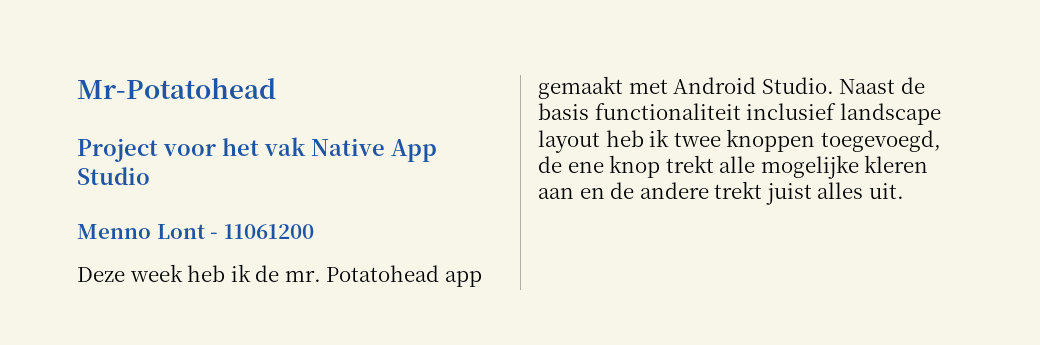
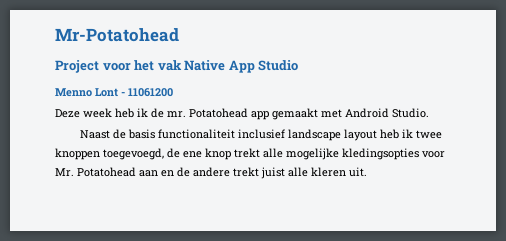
- Potatohead app gemaakt met Android Studio. Naast de basis functionaliteit inclusief landscape layout heb ik twee knoppen toegevoegd, de ene knop trekt alle mogelijke kleren aan en de andere trekt juist alles uit.
+ Potatohead app gemaakt met Android Studio.
+ Naast de basis functionaliteit inclusief landscape layout heb ik twee knoppen toegevoegd, de ene knop trekt alle mogelijke kledingsopties voor Mr. Potatohead aan en de andere trekt juist alle kleren uit.

